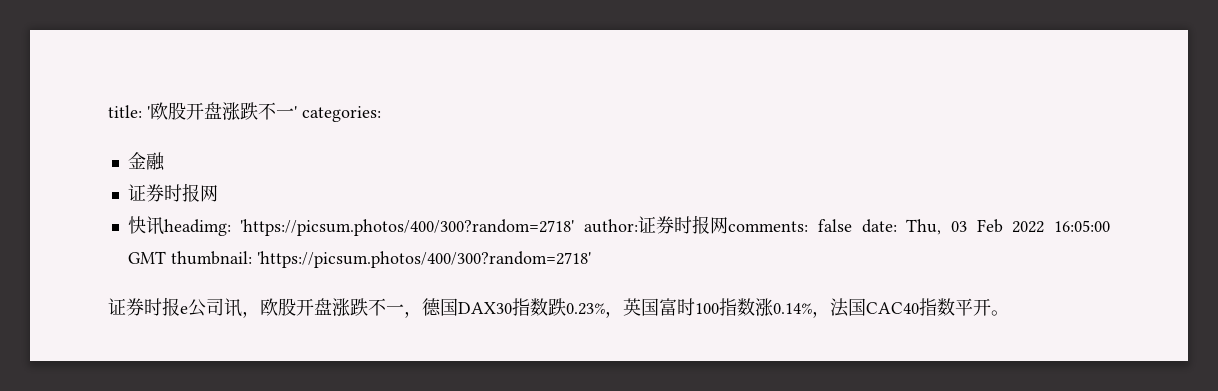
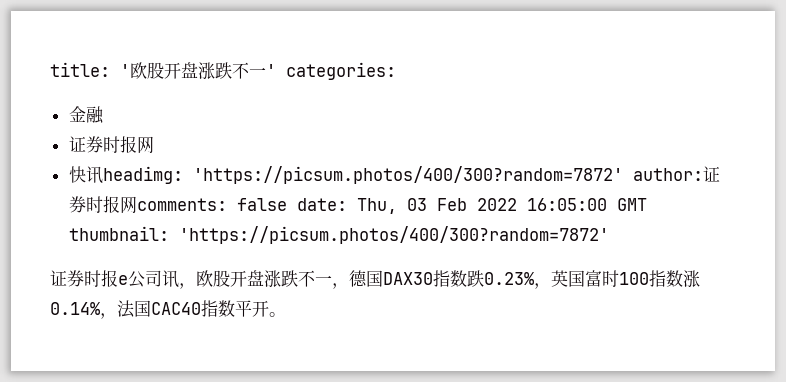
- 快讯headimg: 'https://picsum.photos/400/300?random=2718' author:证券时报网comments: false date: Thu, 03 Feb 2022 16:05:00 GMT thumbnail: 'https://picsum.photos/400/300?random=2718'
+ 快讯headimg: 'https://picsum.photos/400/300?random=7872' author:证券时报网comments: false date: Thu, 03 Feb 2022 16:05:00 GMT thumbnail: 'https://picsum.photos/400/300?random=7872'

